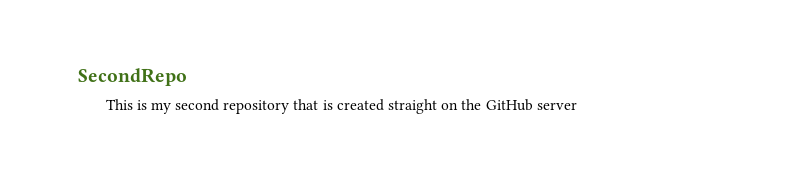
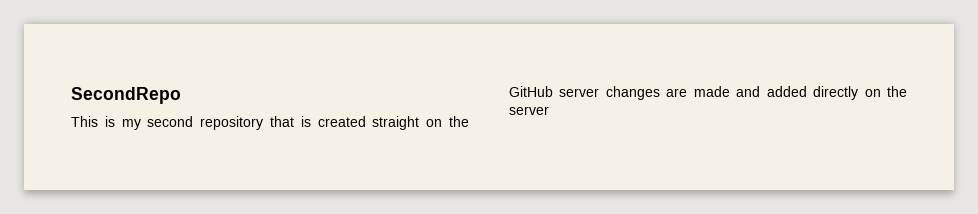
- This is my second repository that is created straight on the GitHub server
+ This is my second repository that is created straight on the GitHub server changes are made and added directly on the server

